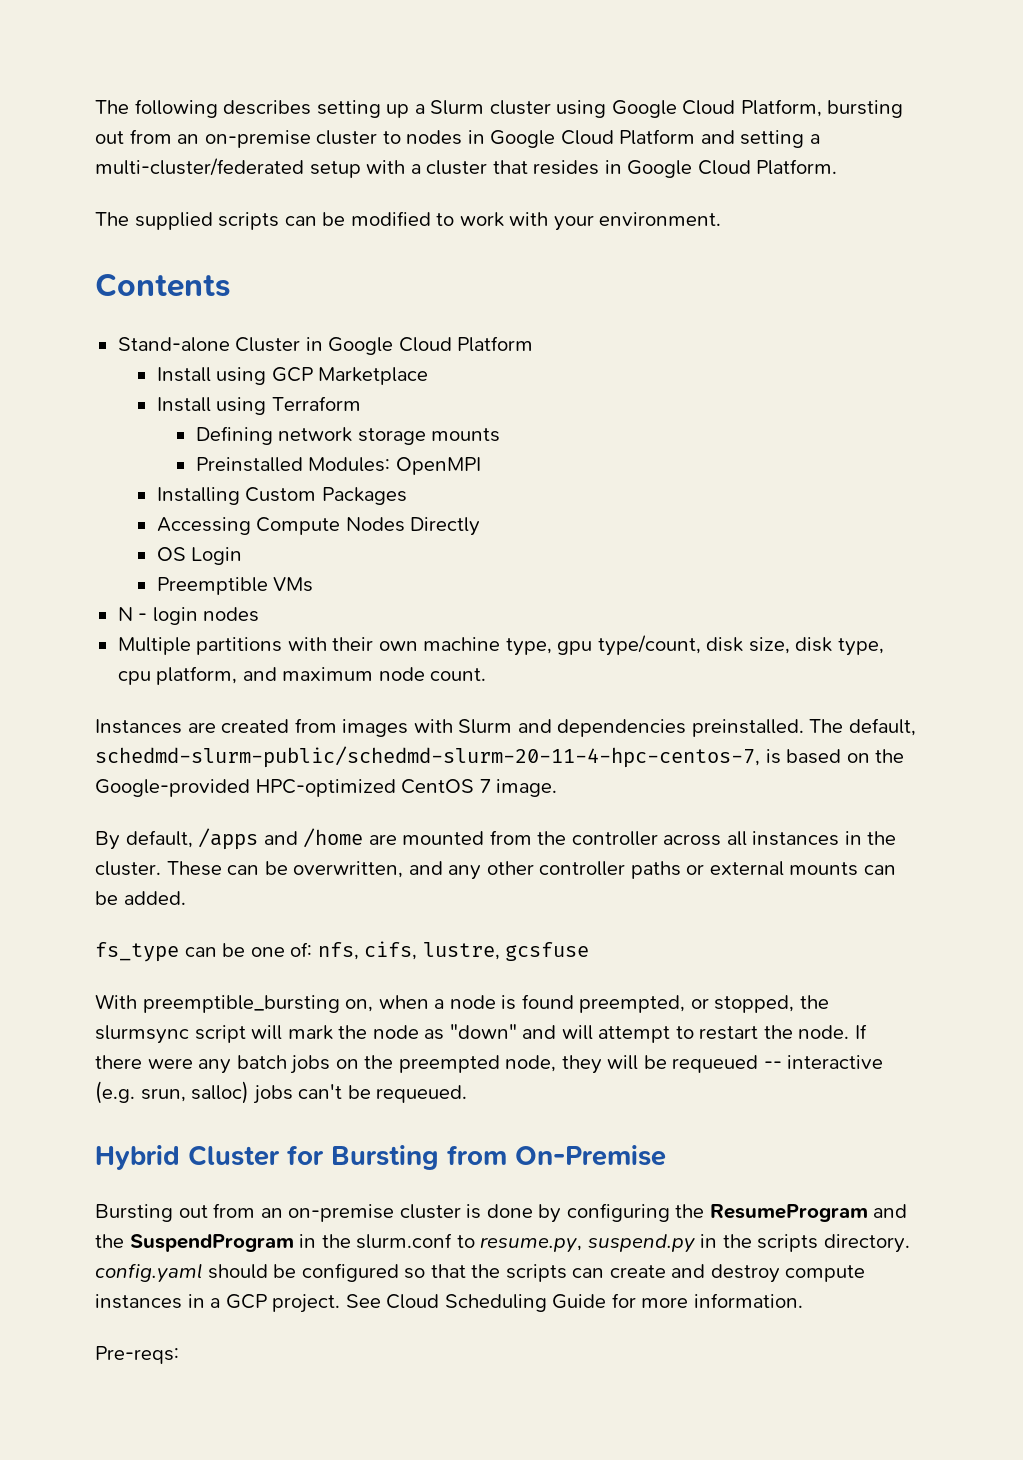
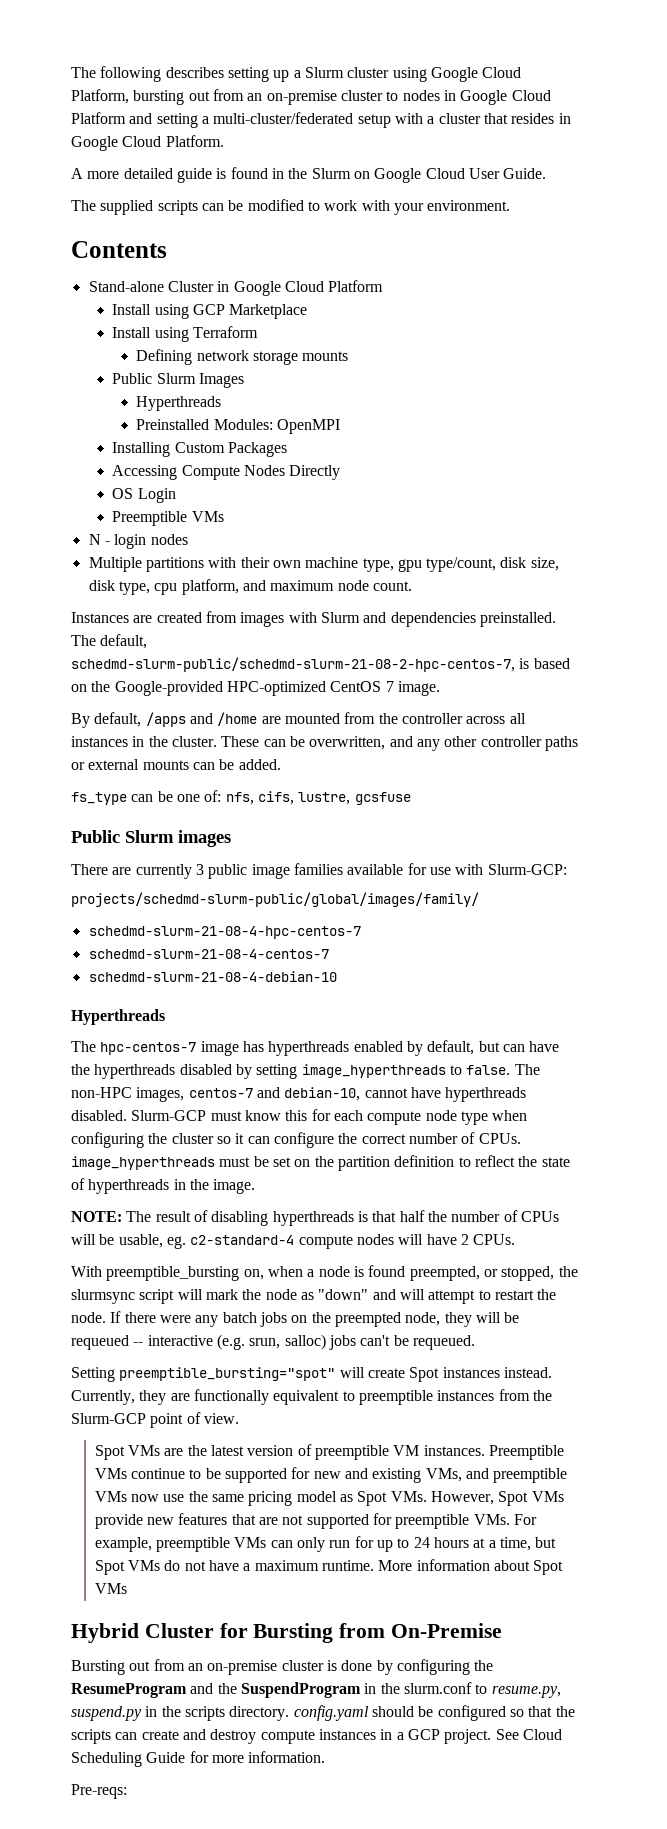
+ A more detailed guide is found in the Slurm on Google Cloud User Guide.
+ Public Slurm Images
+ Hyperthreads
- The default, schedmd-slurm-public/schedmd-slurm-20-11-4-hpc-centos-7, is based on the Google-provided HPC-optimized CentOS 7 image.
+ The default, schedmd-slurm-public/schedmd-slurm-21-08-2-hpc-centos-7, is based on the Google-provided HPC-optimized CentOS 7 image.
+ Public Slurm images
+ There are currently 3 public image families available for use with Slurm-GCP:
+ projects/schedmd-slurm-public/global/images/family/
+ schedmd-slurm-21-08-4-hpc-centos-7
+ schedmd-slurm-21-08-4-centos-7
+ schedmd-slurm-21-08-4-debian-10
+ Hyperthreads
+ The hpc-centos-7 image has hyperthreads enabled by default, but can have the hyperthreads disabled by setting image_hyperthreads to false. The non-HPC images, centos-7 and debian-10, cannot have hyperthreads disabled. Slurm-GCP must know this for each compute node type when configuring the cluster so it can configure the correct number of CPUs. image_hyperthreads must be set on the partition definition to reflect the state of hyperthreads in the image.
+ NOTE: The result of disabling hyperthreads is that half the number of CPUs will be usable, eg. c2-standard-4 compute nodes will have 2 CPUs.
+ Setting preemptible_bursting="spot" will create Spot instances instead. Currently, they are functionally equivalent to preemptible instances from the Slurm-GCP point of view.
+ Spot VMs are the latest version of preemptible VM instances. Preemptible VMs continue to be supported for new and existing VMs, and preemptible VMs now use the same pricing model as Spot VMs. However, Spot VMs provide new features that are not supported for preemptible VMs. For example, preemptible VMs can only run for up to 24 hours at a time, but Spot VMs do not have a maximum runtime. More information about Spot VMs

